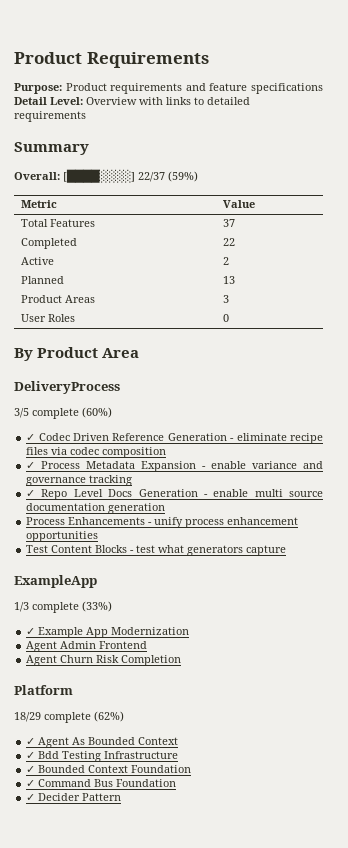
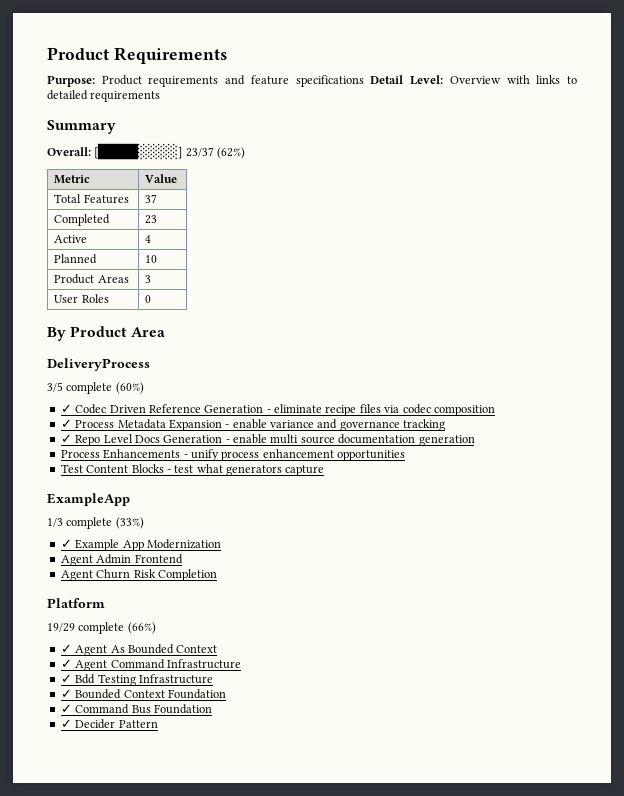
- Overall: [████░░░░] 22/37 (59%)
+ Overall: [████░░░░] 23/37 (62%)
- Completed | 22
+ Completed | 23
- Active | 2
+ Active | 4
- Planned | 13
+ Planned | 10
- 18/29 complete (62%)
+ 19/29 complete (66%)
+ ✓ Agent Command Infrastructure

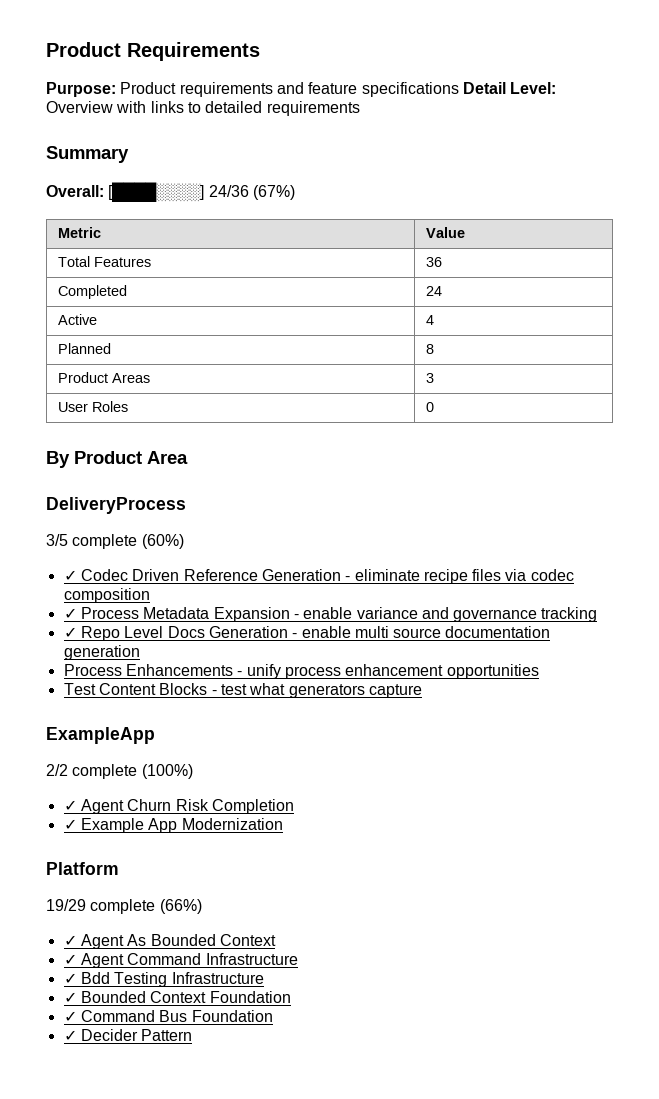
- Overall: [████░░░░] 23/37 (62%)
+ Overall: [████░░░░] 24/36 (67%)
- Total Features | 37
+ Total Features | 36
- Completed | 23
+ Completed | 24
- Planned | 10
+ Planned | 8
- 1/3 complete (33%)
+ 2/2 complete (100%)
+ ✓ Agent Churn Risk Completion
  ✓ Example App Modernization
- Agent Admin Frontend
- Agent Churn Risk Completion

